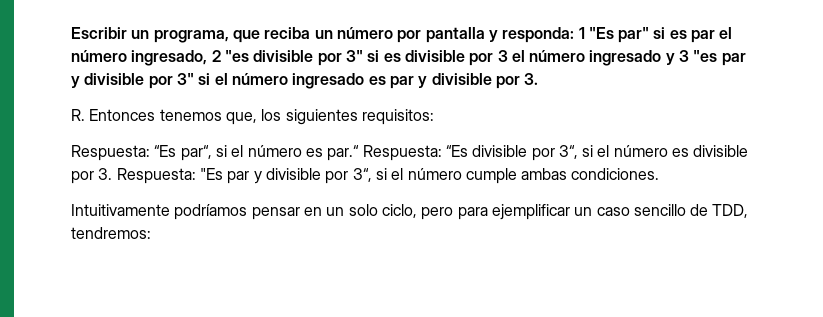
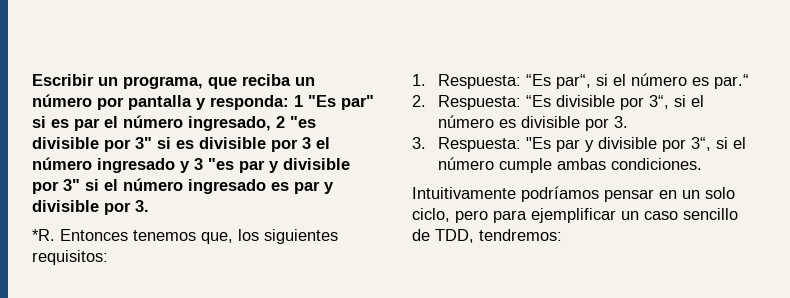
- R. Entonces tenemos que, los siguientes requisitos:
+ *R. Entonces tenemos que, los siguientes requisitos:
- Respuesta: “Es par“, si el número es par.“ Respuesta: “Es divisible por 3“, si el número es divisible por 3. Respuesta: "Es par y divisible por 3“, si el número cumple ambas condiciones.
+ 1. Respuesta: “Es par“, si el número es par.“
+ 2. Respuesta: “Es divisible por 3“, si el número es divisible por 3.
+ 3. Respuesta: "Es par y divisible por 3“, si el número cumple ambas condiciones.

